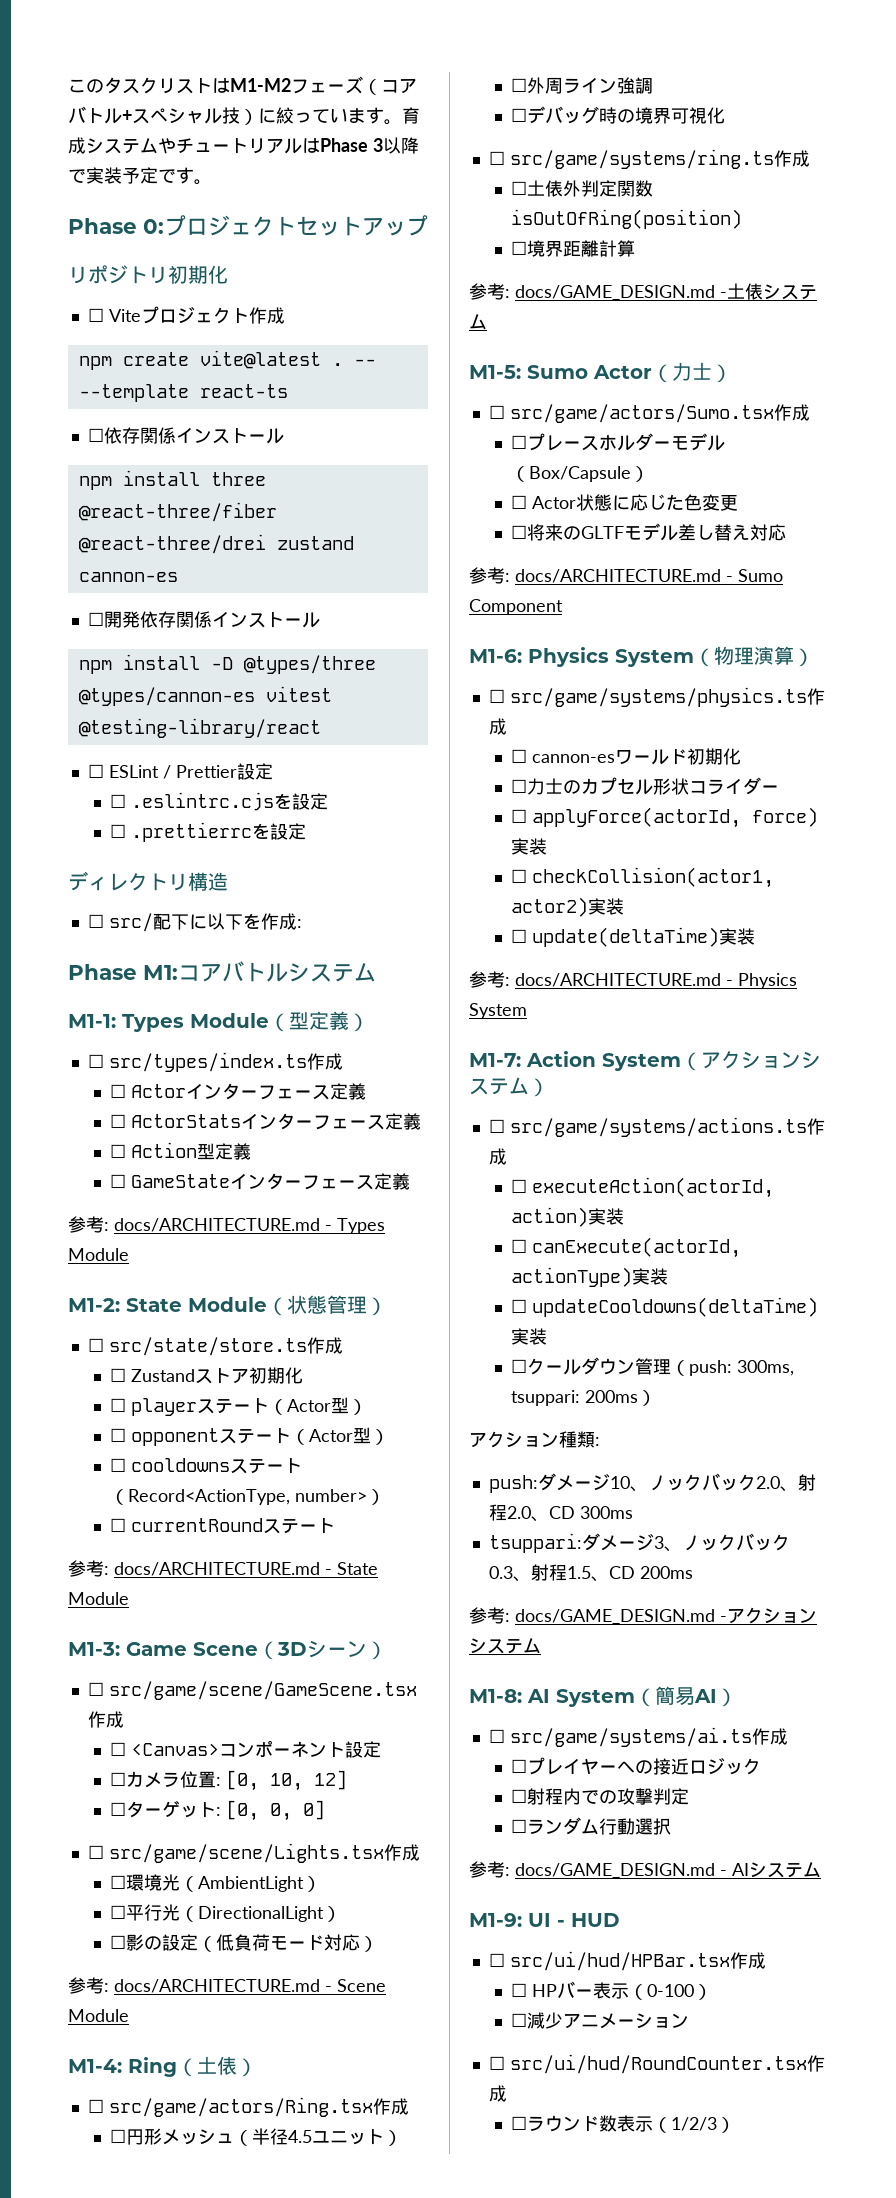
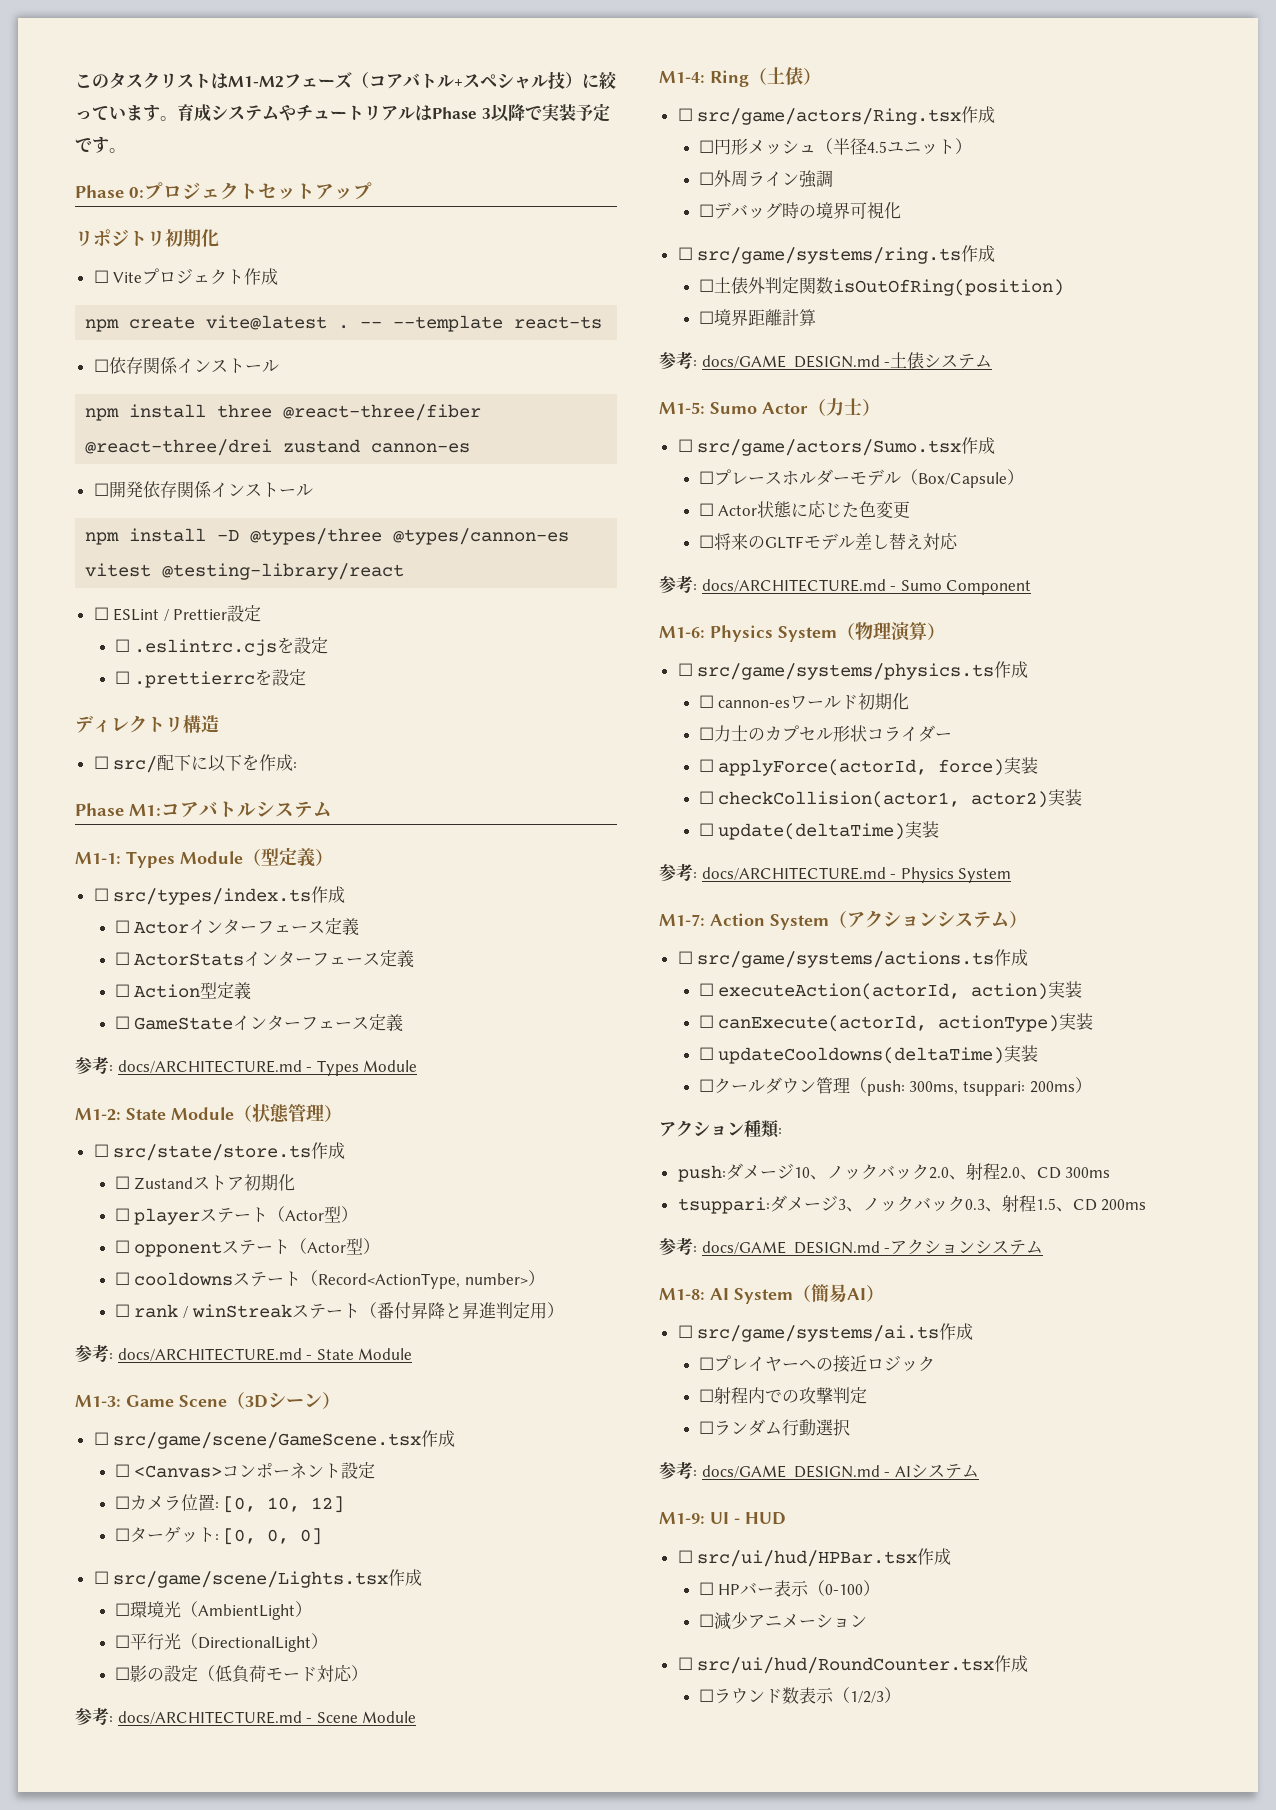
- ☐ currentRoundステート
+ ☐ rank / winStreakステート（番付昇降と昇進判定用）

